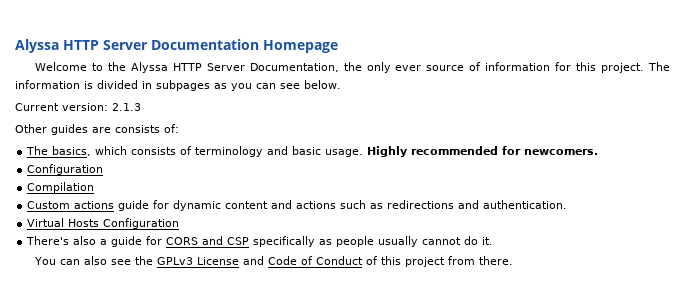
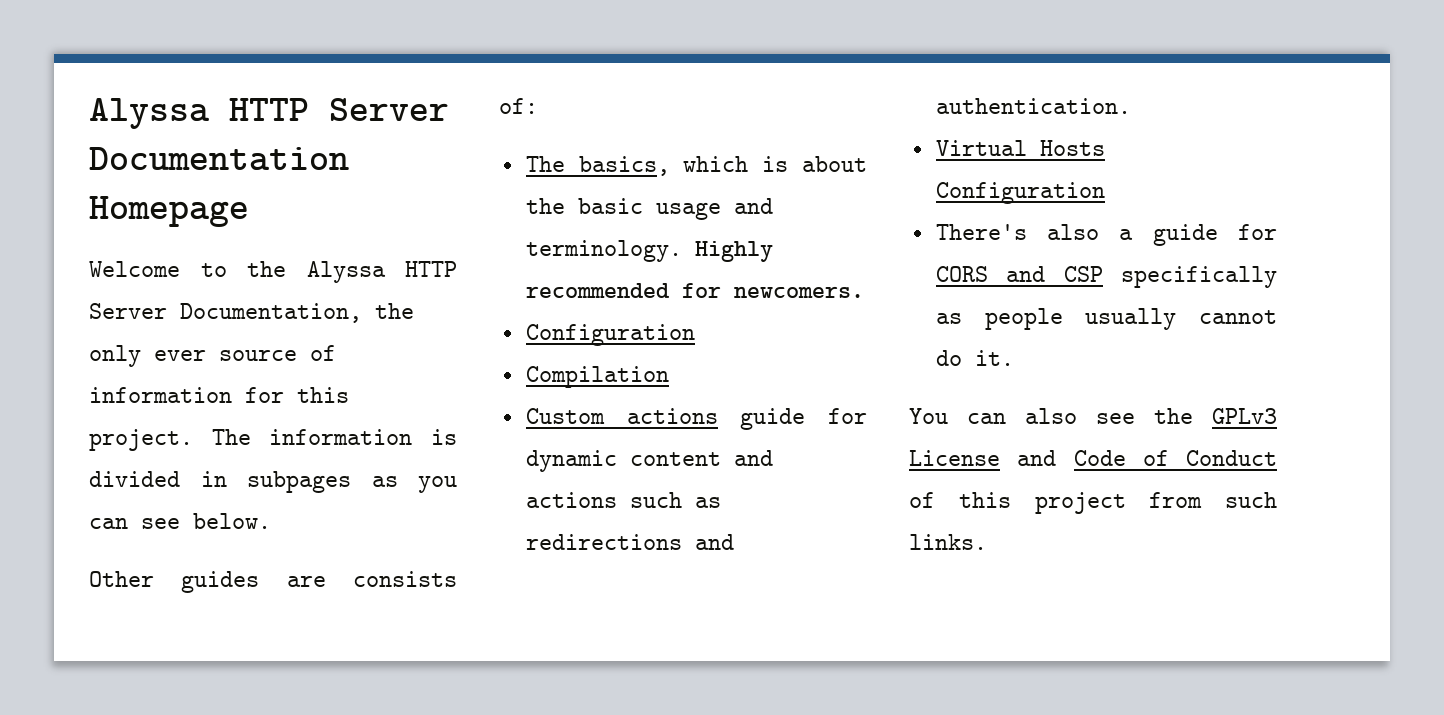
- Current version: 2.1.3
- The basics, which consists of terminology and basic usage.
+ The basics, which is about the basic usage and terminology.
- You can also see the GPLv3 License and Code of Conduct of this project from there.
+ You can also see the GPLv3 License and Code of Conduct of this project from such links.

